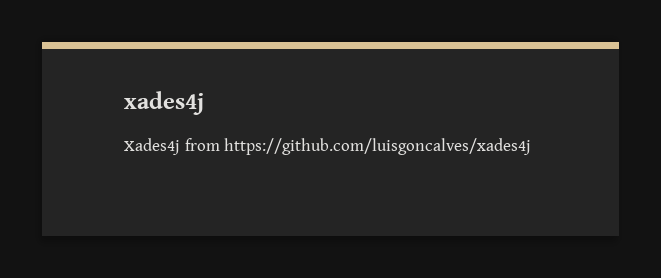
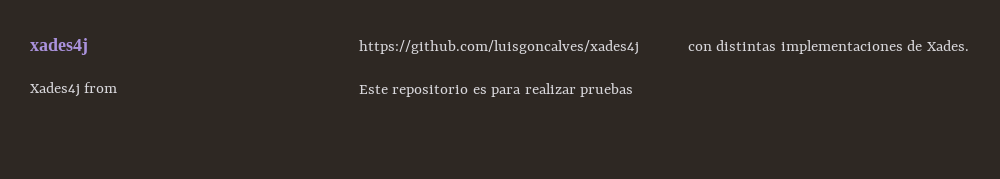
+ Este repositorio es para realizar pruebas con distintas implementaciones de Xades.

